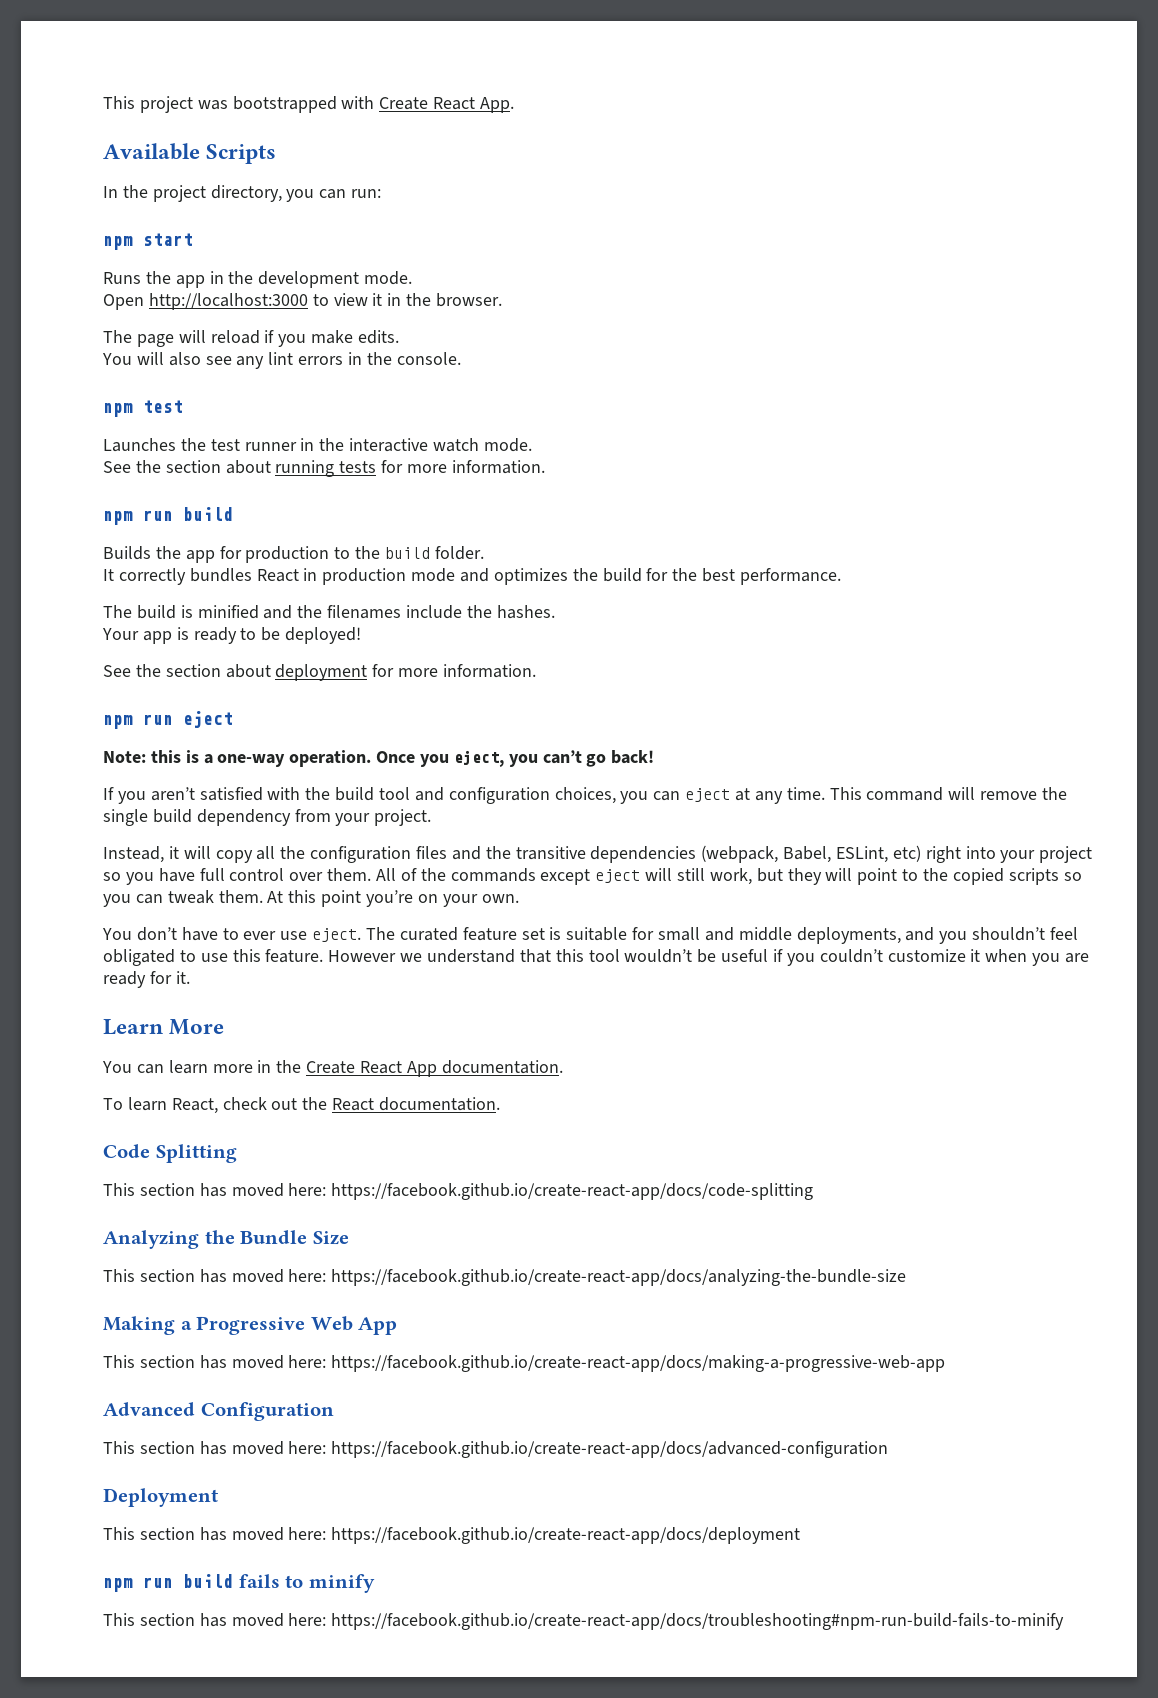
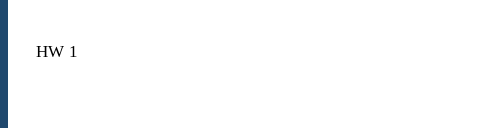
- This project was bootstrapped with Create React App.
- Available Scripts
- In the project directory, you can run:
- npm start
- Runs the app in the development mode.
- Open http://localhost:3000 to view it in the browser.
- The page will reload if you make edits.
- You will also see any lint errors in the console.
- npm test
- Launches the test runner in the interactive watch mode.
- See the section about running tests for more information.
- npm run build
- Builds the app for production to the build folder.
- It correctly bundles React in production mode and optimizes the build for the best performance.
- The build is minified and the filenames include the hashes.
- Your app is ready to be deployed!
- See the section about deployment for more information.
- npm run eject
- Note: this is a one-way operation. Once you eject, you can’t go back!
- If you aren’t satisfied with the build tool and configuration choices, you can eject at any time. This command will remove the single build dependency from your project.
- Instead, it will copy all the configuration files and the transitive dependencies (webpack, Babel, ESLint, etc) right into your project so you have full control over them. All of the commands except eject will still work, but they will point to the copied scripts so you can tweak them. At this point you’re on your own.
- You don’t have to ever use eject. The curated feature set is suitable for small and middle deployments, and you shouldn’t feel obligated to use this feature. However we understand that this tool wouldn’t be useful if you couldn’t customize it when you are ready for it.
- Learn More
- You can learn more in the Create React App documentation.
- To learn React, check out the React documentation.
- Code Splitting
- This section has moved here: https://facebook.github.io/create-react-app/docs/code-splitting
- Analyzing the Bundle Size
- This section has moved here: https://facebook.github.io/create-react-app/docs/analyzing-the-bundle-size
- Making a Progressive Web App
- This section has moved here: https://facebook.github.io/create-react-app/docs/making-a-progressive-web-app
- Advanced Configuration
- This section has moved here: https://facebook.github.io/create-react-app/docs/advanced-configuration
- Deployment
- This section has moved here: https://facebook.github.io/create-react-app/docs/deployment
- npm run build fails to minify
- This section has moved here: https://facebook.github.io/create-react-app/docs/troubleshooting#npm-run-build-fails-to-minify
+ HW 1

